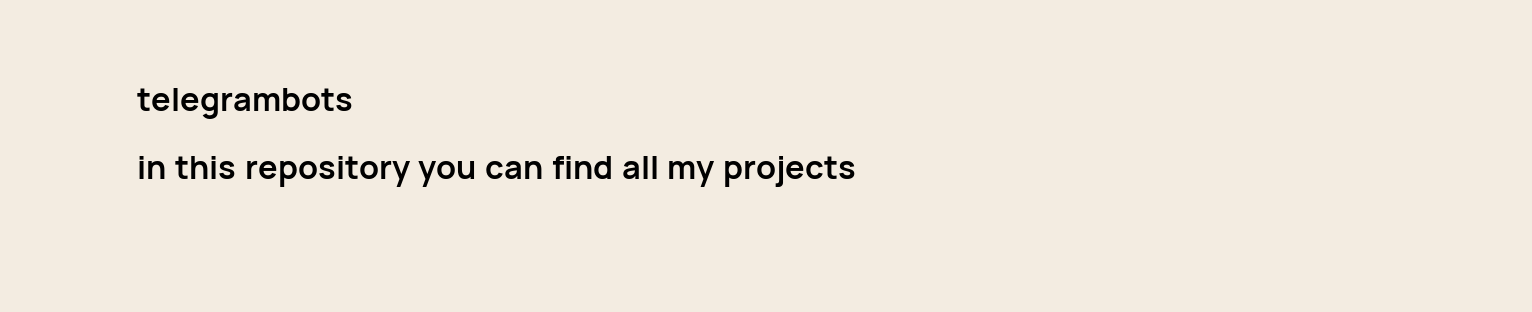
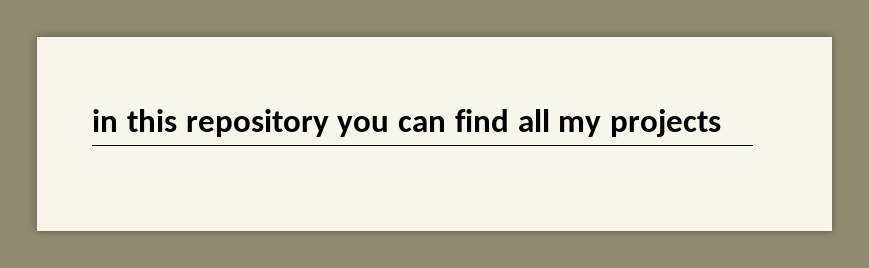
- telegrambots

